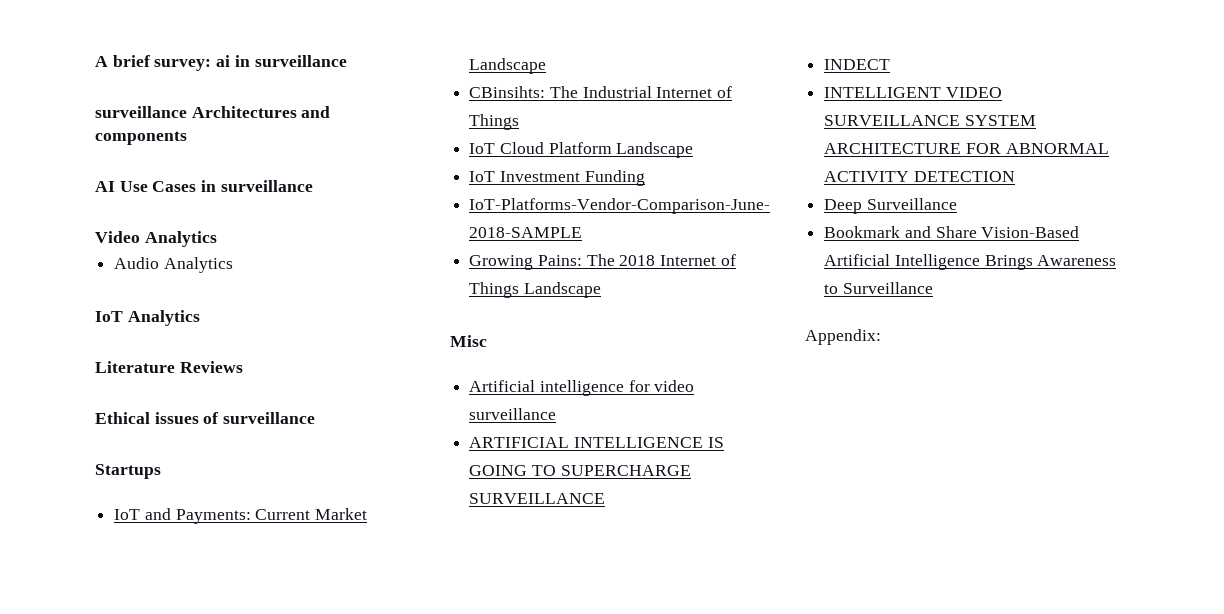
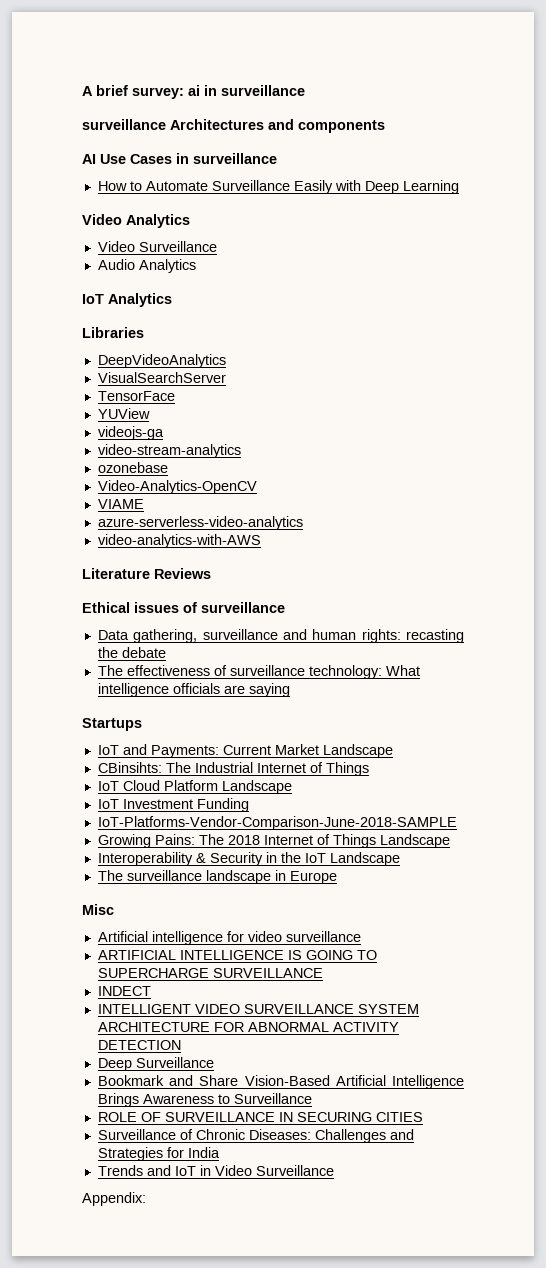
+ How to Automate Surveillance Easily with Deep Learning
  Video Analytics
+ Video Surveillance
+ Libraries
+ DeepVideoAnalytics
+ VisualSearchServer
+ TensorFace
+ YUView
+ videojs-ga
+ video-stream-analytics
+ ozonebase
+ Video-Analytics-OpenCV
+ VIAME
+ azure-serverless-video-analytics
+ video-analytics-with-AWS
+ Data gathering, surveillance and human rights: recasting the debate
+ The effectiveness of surveillance technology: What intelligence officials are saying
+ Interoperability & Security in the IoT Landscape
+ The surveillance landscape in Europe
+ ROLE OF SURVEILLANCE IN SECURING CITIES
+ Surveillance of Chronic Diseases: Challenges and Strategies for India
+ Trends and IoT in Video Surveillance

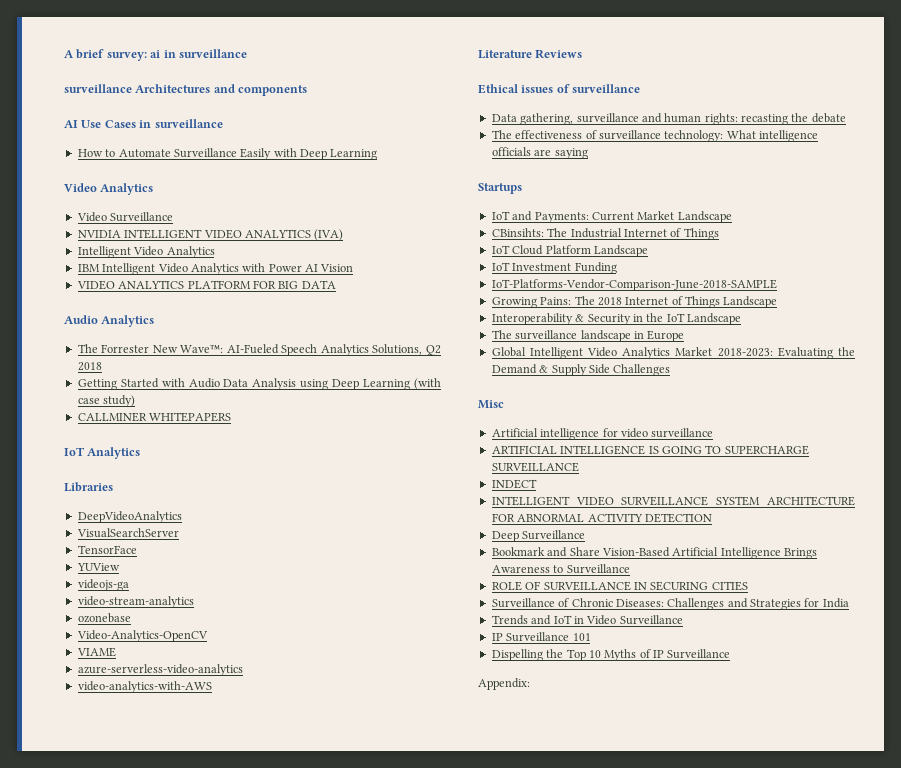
+ NVIDIA INTELLIGENT VIDEO ANALYTICS (IVA)
+ Intelligent Video Analytics
+ IBM Intelligent Video Analytics with Power AI Vision
+ VIDEO ANALYTICS PLATFORM FOR BIG DATA
  Audio Analytics
+ The Forrester New Wave™: AI-Fueled Speech Analytics Solutions, Q2 2018
+ Getting Started with Audio Data Analysis using Deep Learning (with case study)
+ CALLMINER WHITEPAPERS
+ Global Intelligent Video Analytics Market 2018-2023: Evaluating the Demand & Supply Side Challenges
+ IP Surveillance 101
+ Dispelling the Top 10 Myths of IP Surveillance

